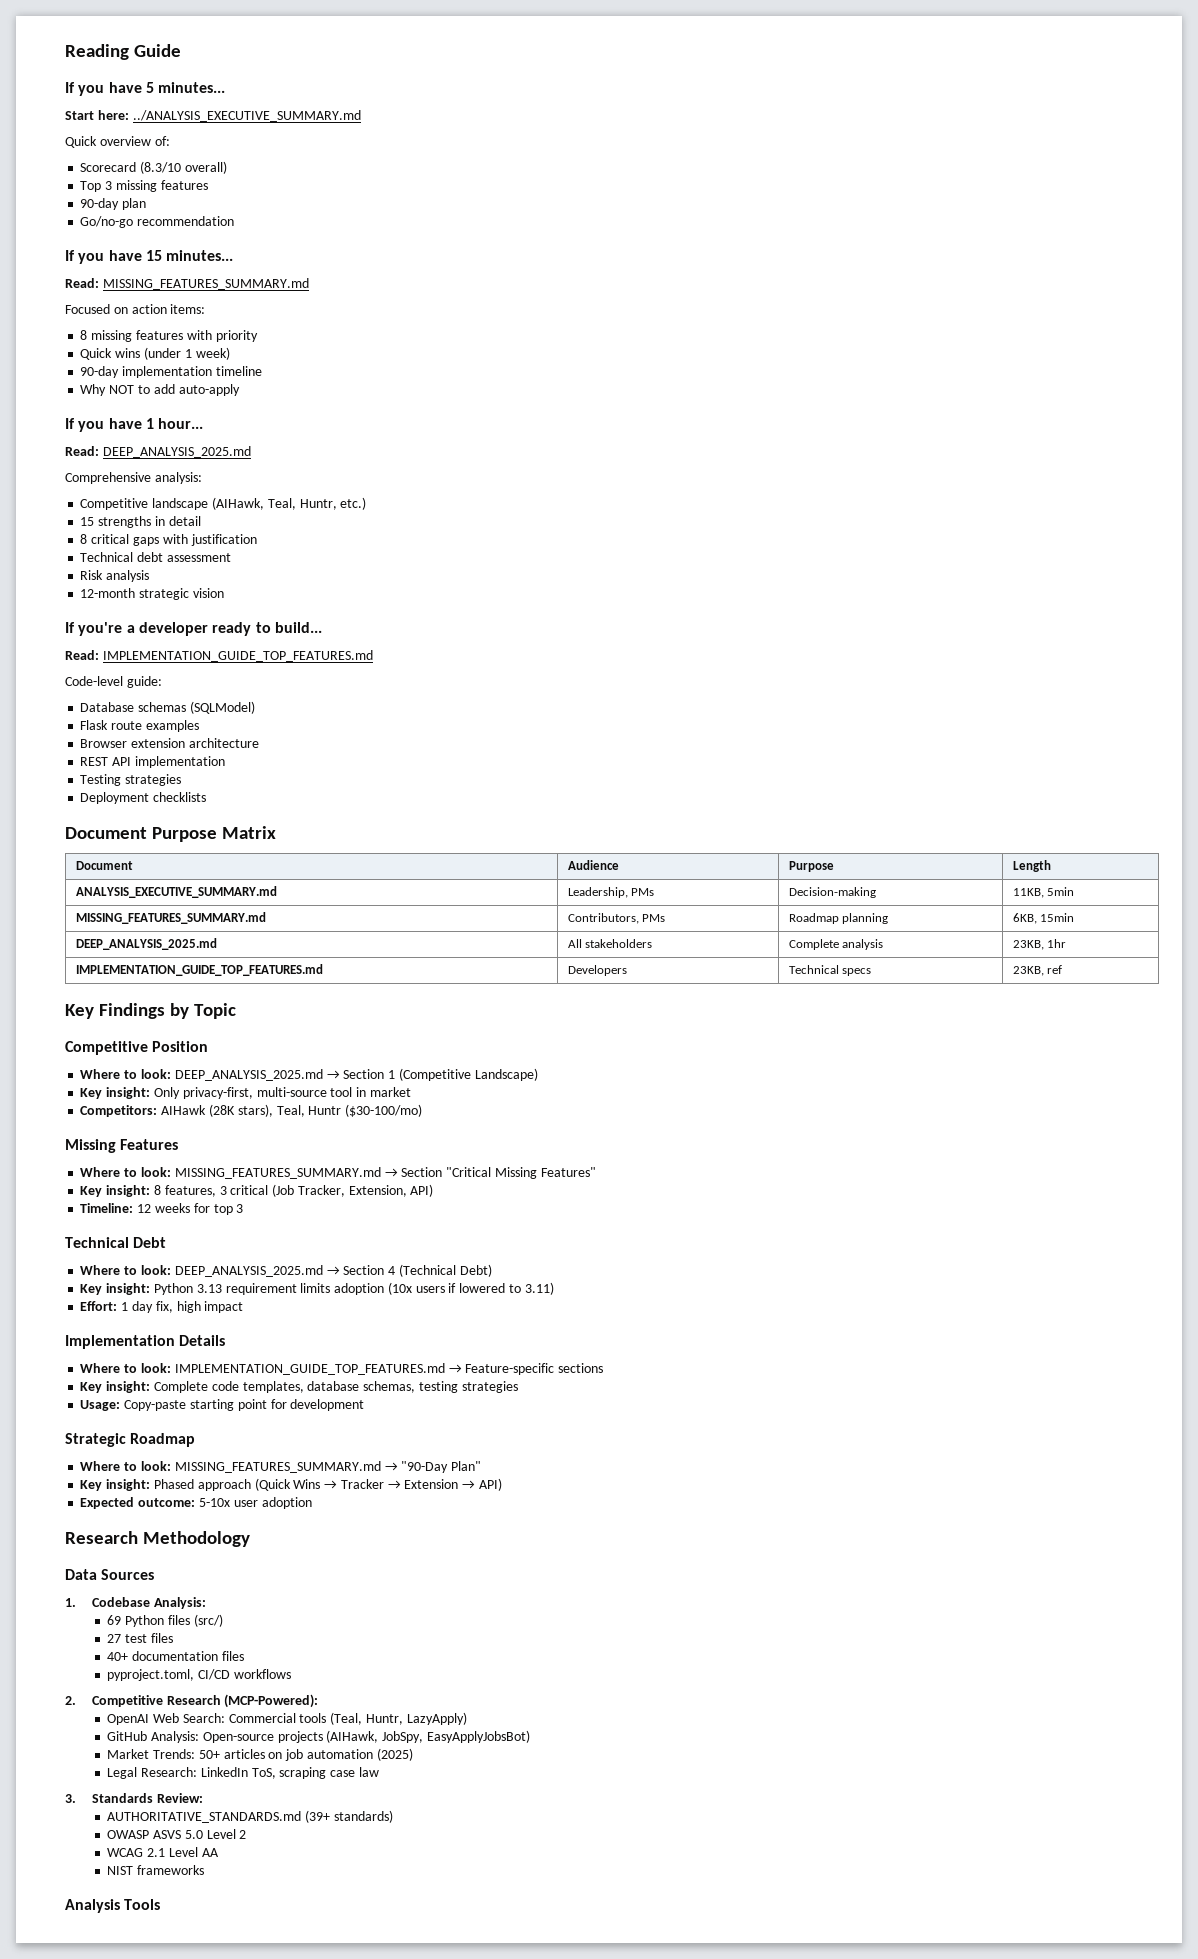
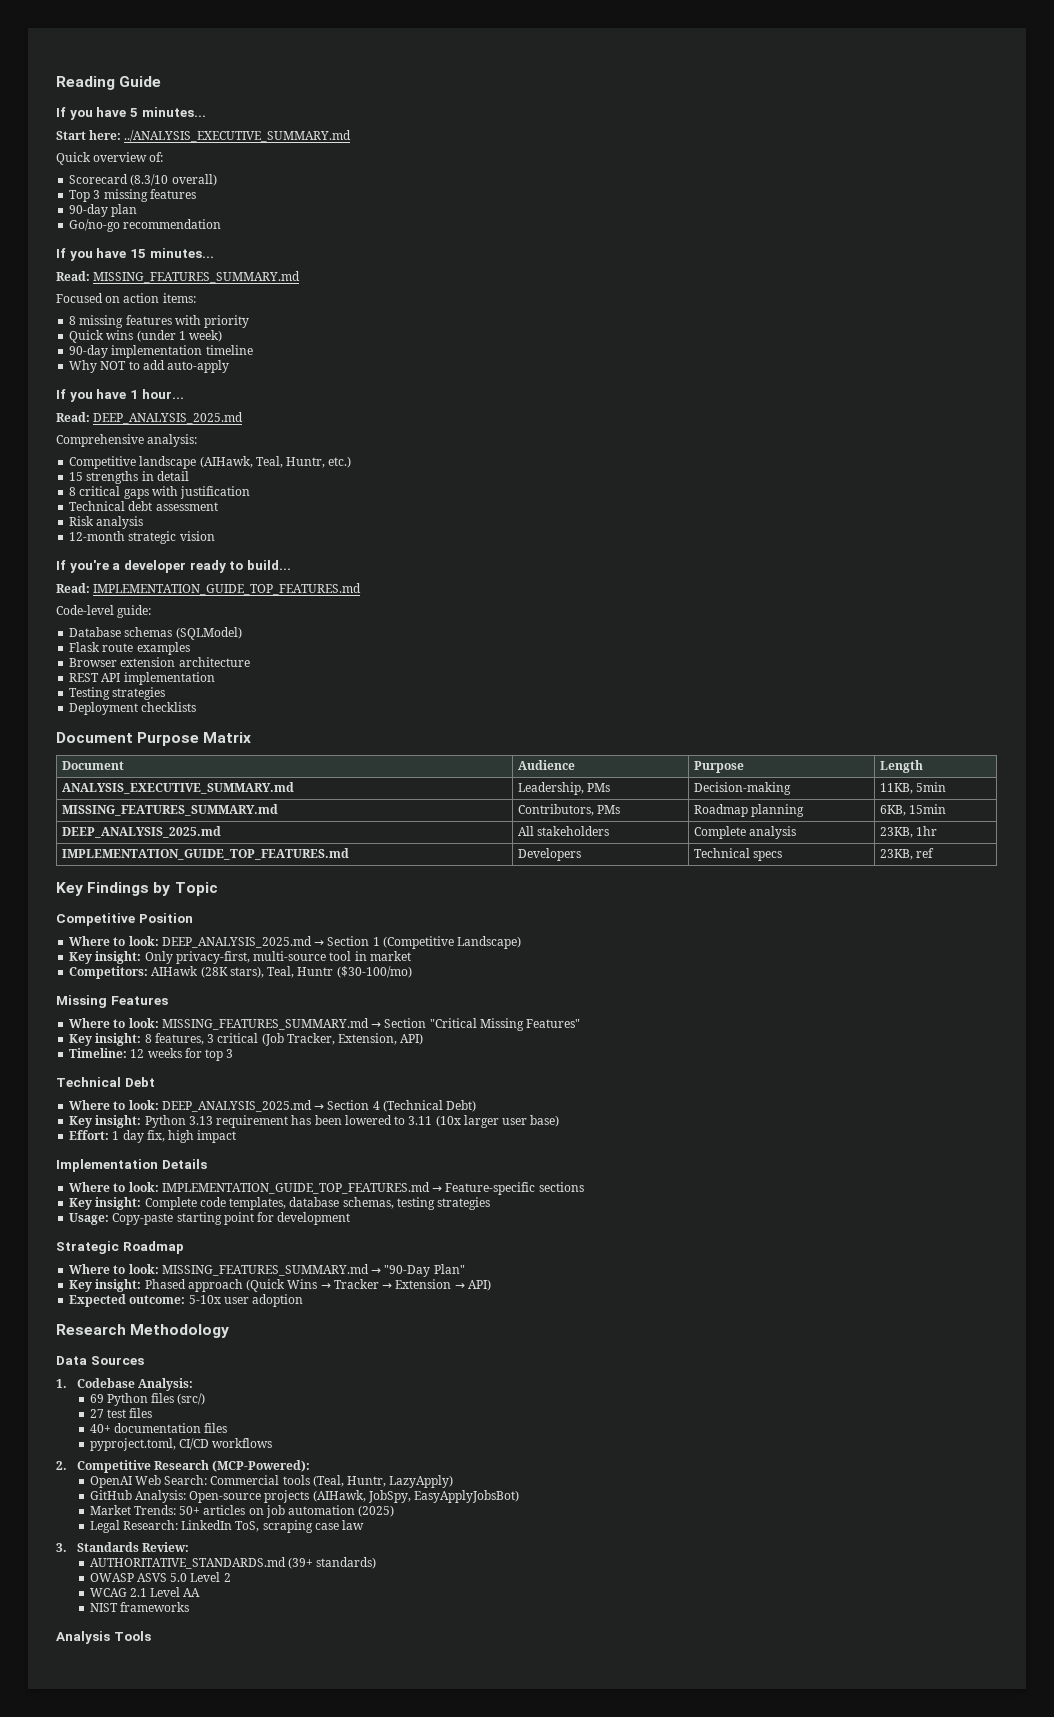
- Key insight: Python 3.13 requirement limits adoption (10x users if lowered to 3.11)
+ Key insight: Python 3.13 requirement has been lowered to 3.11 (10x larger user base)

